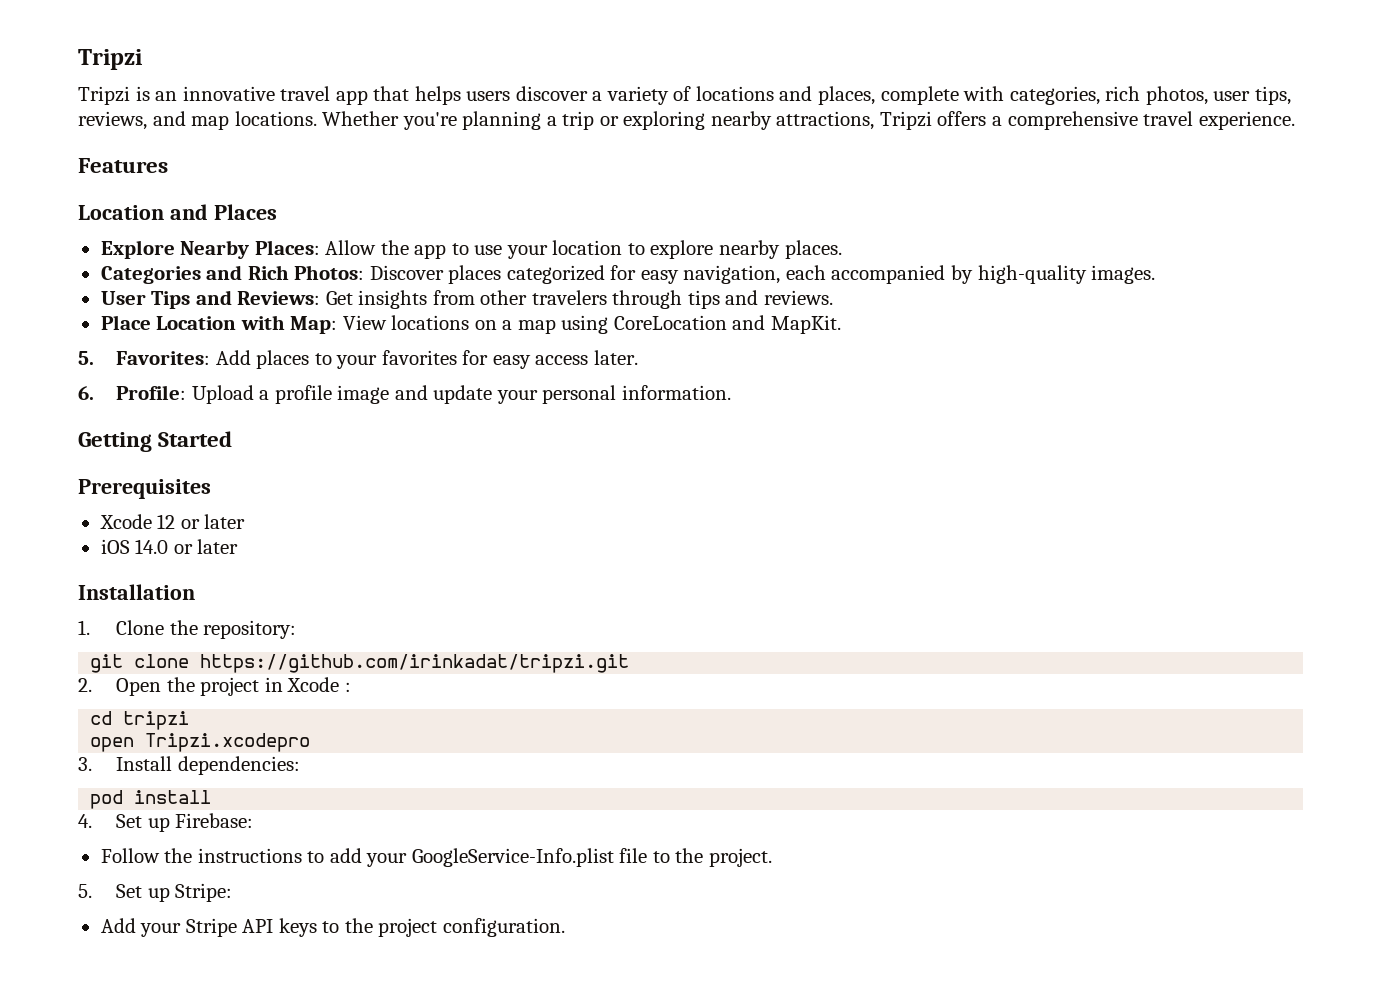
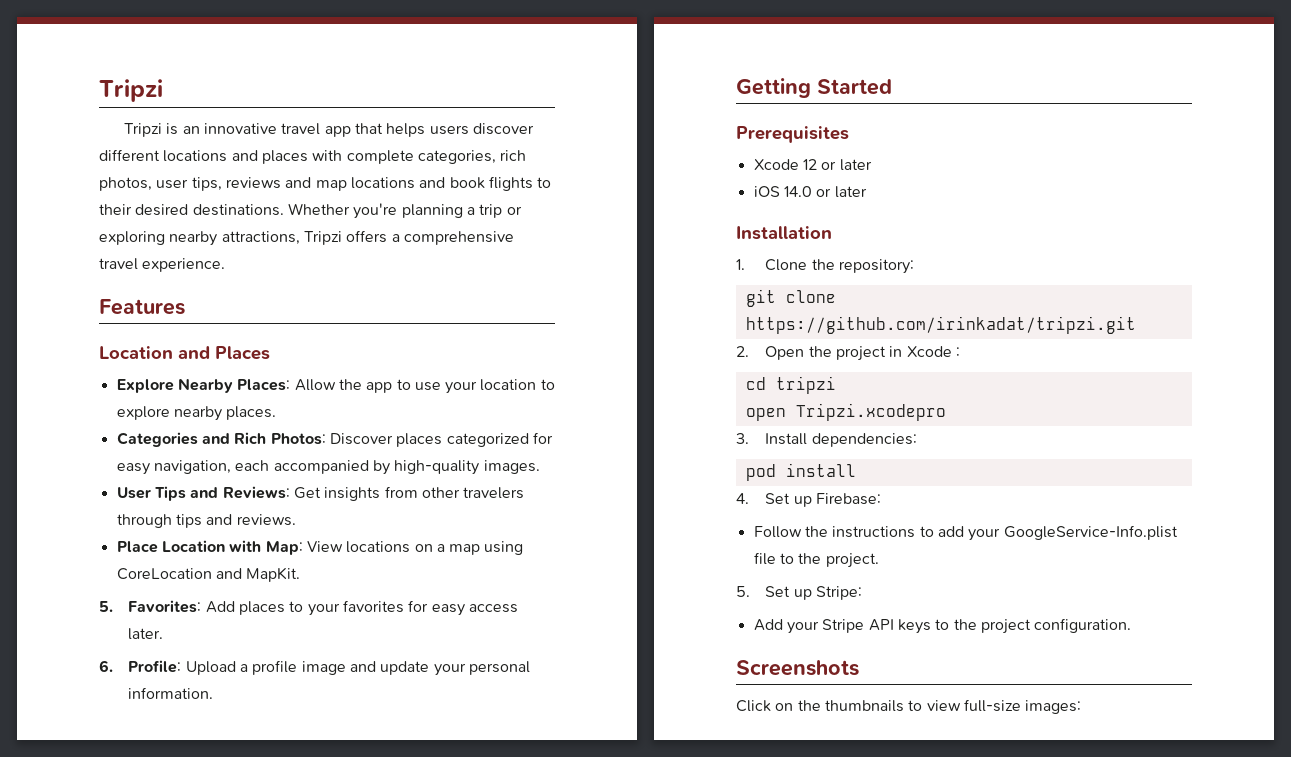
- Tripzi is an innovative travel app that helps users discover a variety of locations and places, complete with categories, rich photos, user tips, reviews, and map locations.
+ Tripzi is an innovative travel app that helps users discover different locations and places with complete categories, rich photos, user tips, reviews and map locations and book flights to their desired destinations.
+ Screenshots
+ Click on the thumbnails to view full-size images:

